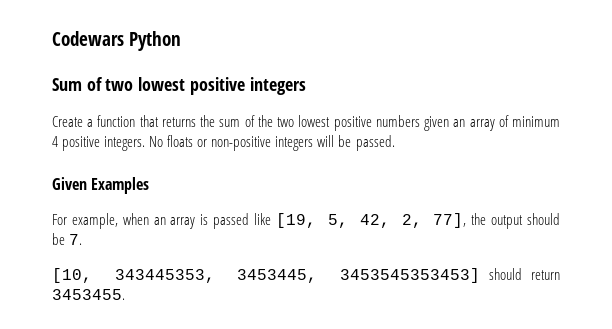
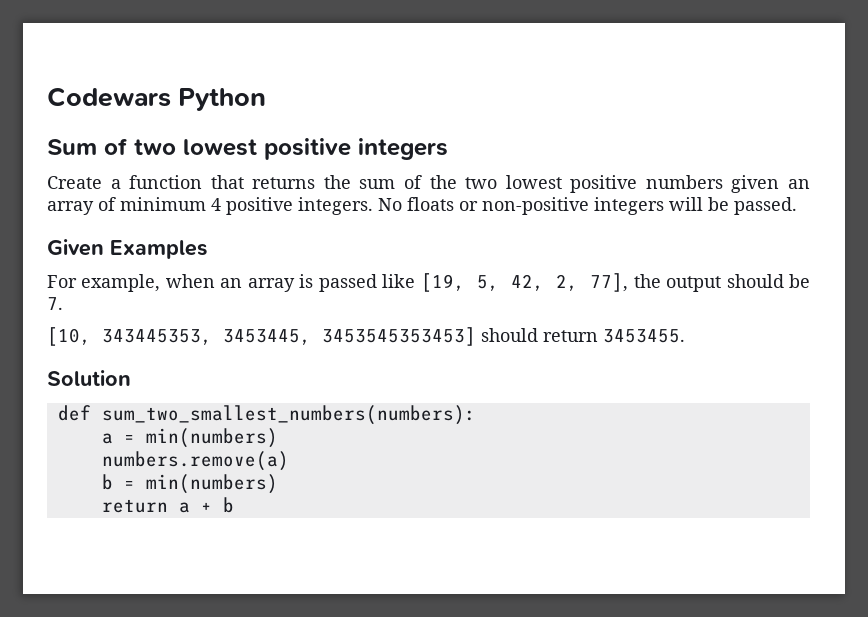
+ Solution
+ def sum_two_smallest_numbers(numbers):
+ a = min(numbers)
+ numbers.remove(a)
+ b = min(numbers)
+ return a + b

